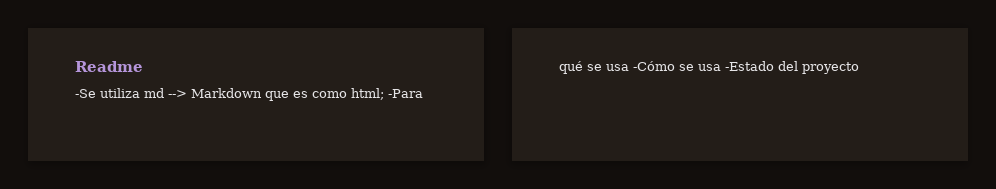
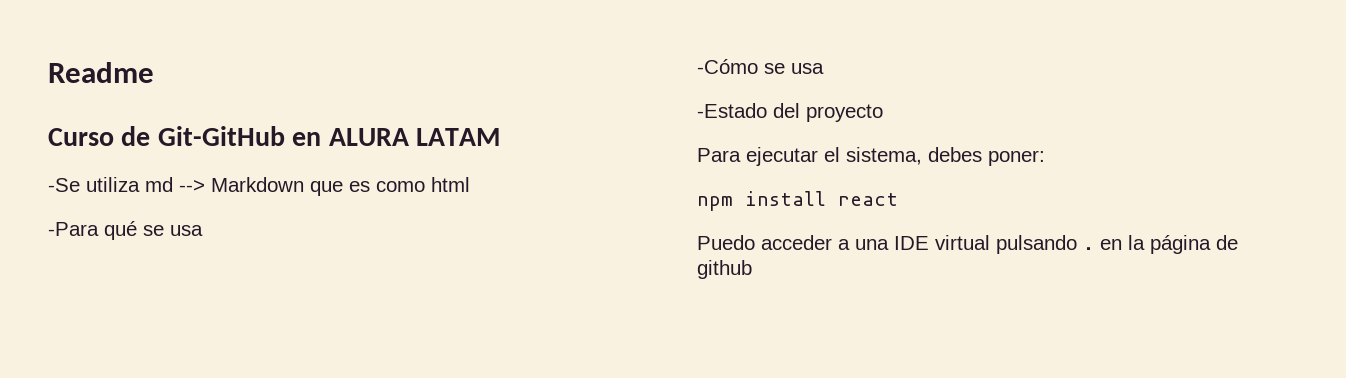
+ Curso de Git-GitHub en ALURA LATAM
- -Se utiliza md --> Markdown que es como html; -Para qué se usa -Cómo se usa -Estado del proyecto
+ -Se utiliza md --> Markdown que es como html
+ -Para qué se usa
+ -Cómo se usa
+ -Estado del proyecto
+ Para ejecutar el sistema, debes poner:
+ npm install react
+ Puedo acceder a una IDE virtual pulsando . en la página de github

